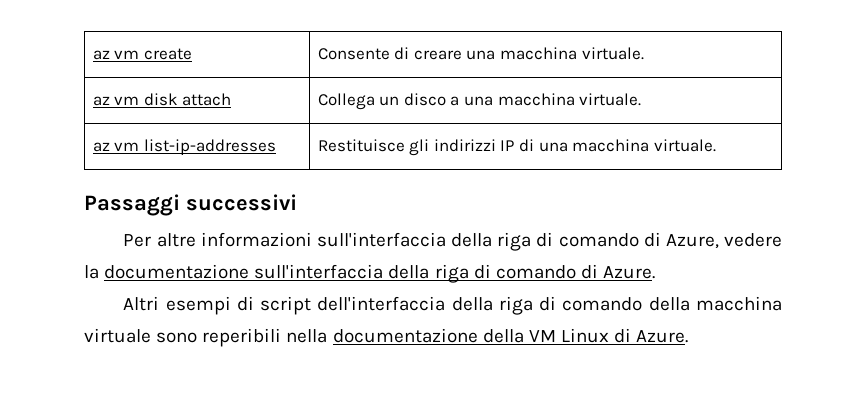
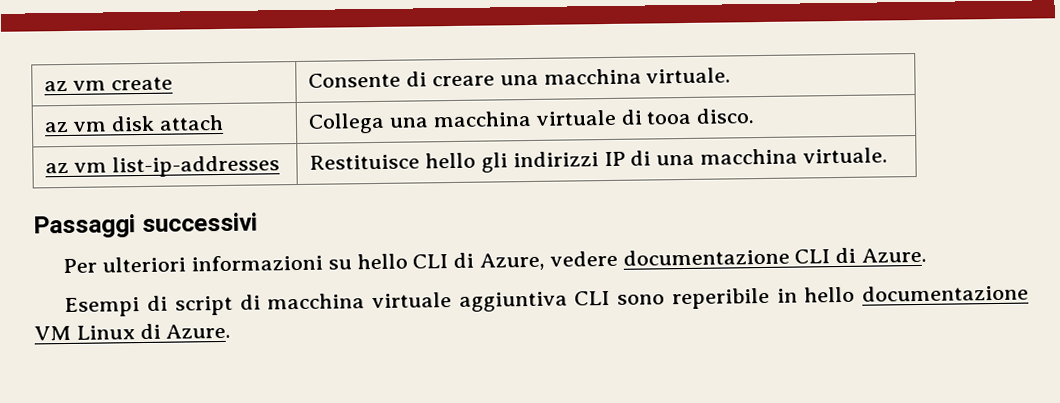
- az vm disk attach | Collega un disco a una macchina virtuale.
+ az vm disk attach | Collega una macchina virtuale di tooa disco.
- az vm list-ip-addresses | Restituisce gli indirizzi IP di una macchina virtuale.
+ az vm list-ip-addresses | Restituisce hello gli indirizzi IP di una macchina virtuale.
- Per altre informazioni sull'interfaccia della riga di comando di Azure, vedere la documentazione sull'interfaccia della riga di comando di Azure.
- Altri esempi di script dell'interfaccia della riga di comando della macchina virtuale sono reperibili nella documentazione della VM Linux di Azure.
+ Per ulteriori informazioni su hello CLI di Azure, vedere documentazione CLI di Azure.
+ Esempi di script di macchina virtuale aggiuntiva CLI sono reperibile in hello documentazione VM Linux di Azure.

